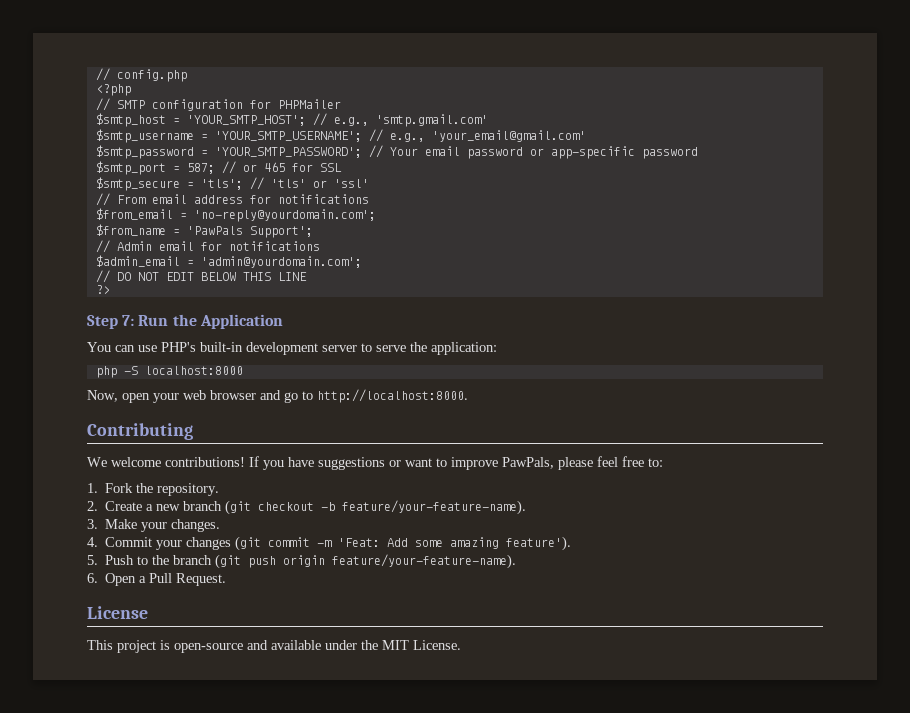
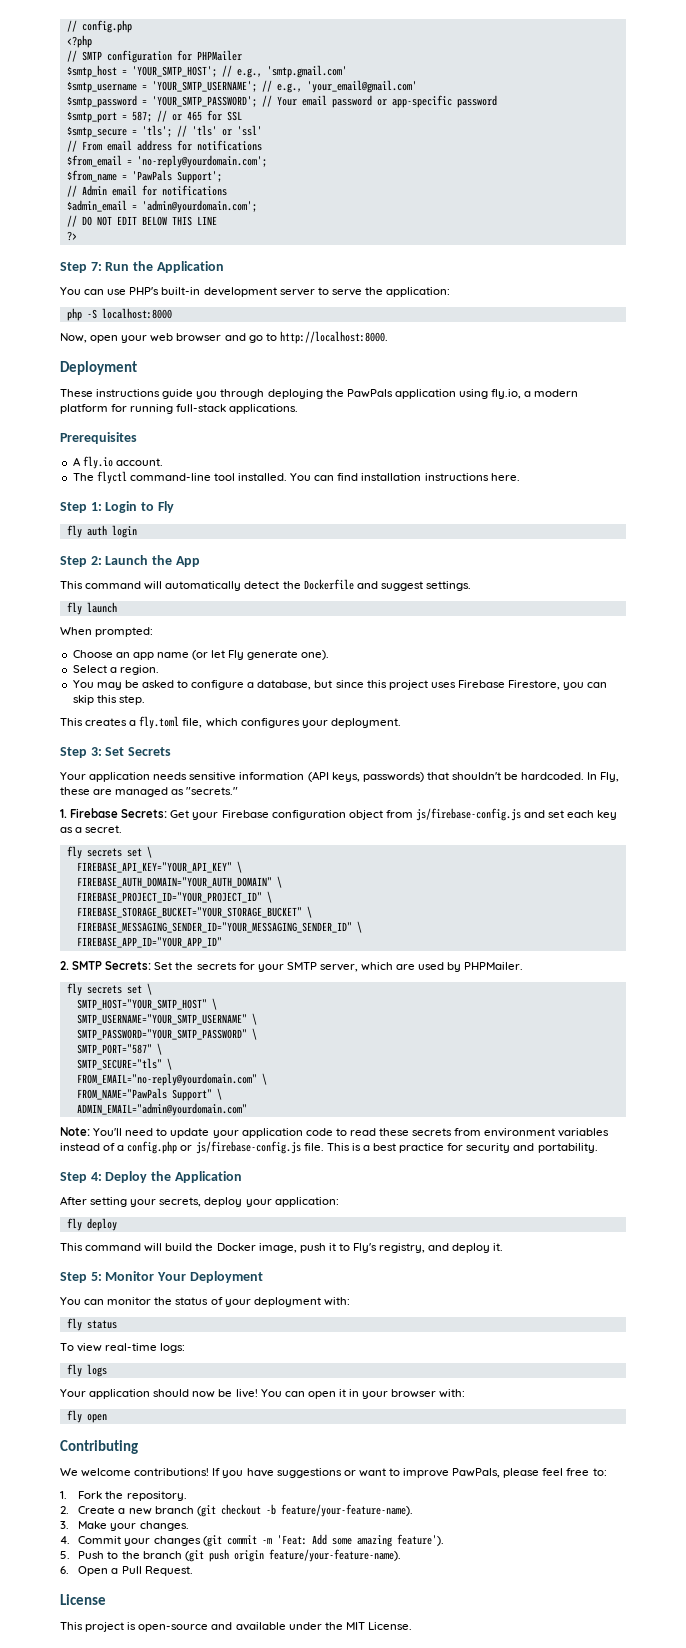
  Now, open your web browser and go to http://localhost:8000.
+ Deployment
+ These instructions guide you through deploying the PawPals application using fly.io, a modern platform for running full-stack applications.
+ Prerequisites
+ A fly.io account.
+ The flyctl command-line tool installed. You can find installation instructions here.
+ Step 1: Login to Fly
+ fly auth login
+ Step 2: Launch the App
+ This command will automatically detect the Dockerfile and suggest settings.
+ fly launch
+ When prompted:
+ Choose an app name (or let Fly generate one).
+ Select a region.
+ You may be asked to configure a database, but since this project uses Firebase Firestore, you can skip this step.
+ This creates a fly.toml file, which configures your deployment.
+ Step 3: Set Secrets
+ Your application needs sensitive information (API keys, passwords) that shouldn't be hardcoded. In Fly, these are managed as "secrets."
+ 1. Firebase Secrets: Get your Firebase configuration object from js/firebase-config.js and set each key as a secret.
+ fly secrets set \
+ FIREBASE_API_KEY="YOUR_API_KEY" \
+ FIREBASE_AUTH_DOMAIN="YOUR_AUTH_DOMAIN" \
+ FIREBASE_PROJECT_ID="YOUR_PROJECT_ID" \
+ FIREBASE_STORAGE_BUCKET="YOUR_STORAGE_BUCKET" \
+ FIREBASE_MESSAGING_SENDER_ID="YOUR_MESSAGING_SENDER_ID" \
+ FIREBASE_APP_ID="YOUR_APP_ID"
+ 2. SMTP Secrets: Set the secrets for your SMTP server, which are used by PHPMailer.
+ fly secrets set \
+ SMTP_HOST="YOUR_SMTP_HOST" \
+ SMTP_USERNAME="YOUR_SMTP_USERNAME" \
+ SMTP_PASSWORD="YOUR_SMTP_PASSWORD" \
+ SMTP_PORT="587" \
+ SMTP_SECURE="tls" \
+ FROM_EMAIL="no-reply@yourdomain.com" \
+ FROM_NAME="PawPals Support" \
+ ADMIN_EMAIL="admin@yourdomain.com"
+ Note: You'll need to update your application code to read these secrets from environment variables instead of a config.php or js/firebase-config.js file. This is a best practice for security and portability.
+ Step 4: Deploy the Application
+ After setting your secrets, deploy your application:
+ fly deploy
+ This command will build the Docker image, push it to Fly's registry, and deploy it.
+ Step 5: Monitor Your Deployment
+ You can monitor the status of your deployment with:
+ fly status
+ To view real-time logs:
+ fly logs
+ Your application should now be live! You can open it in your browser with:
+ fly open

